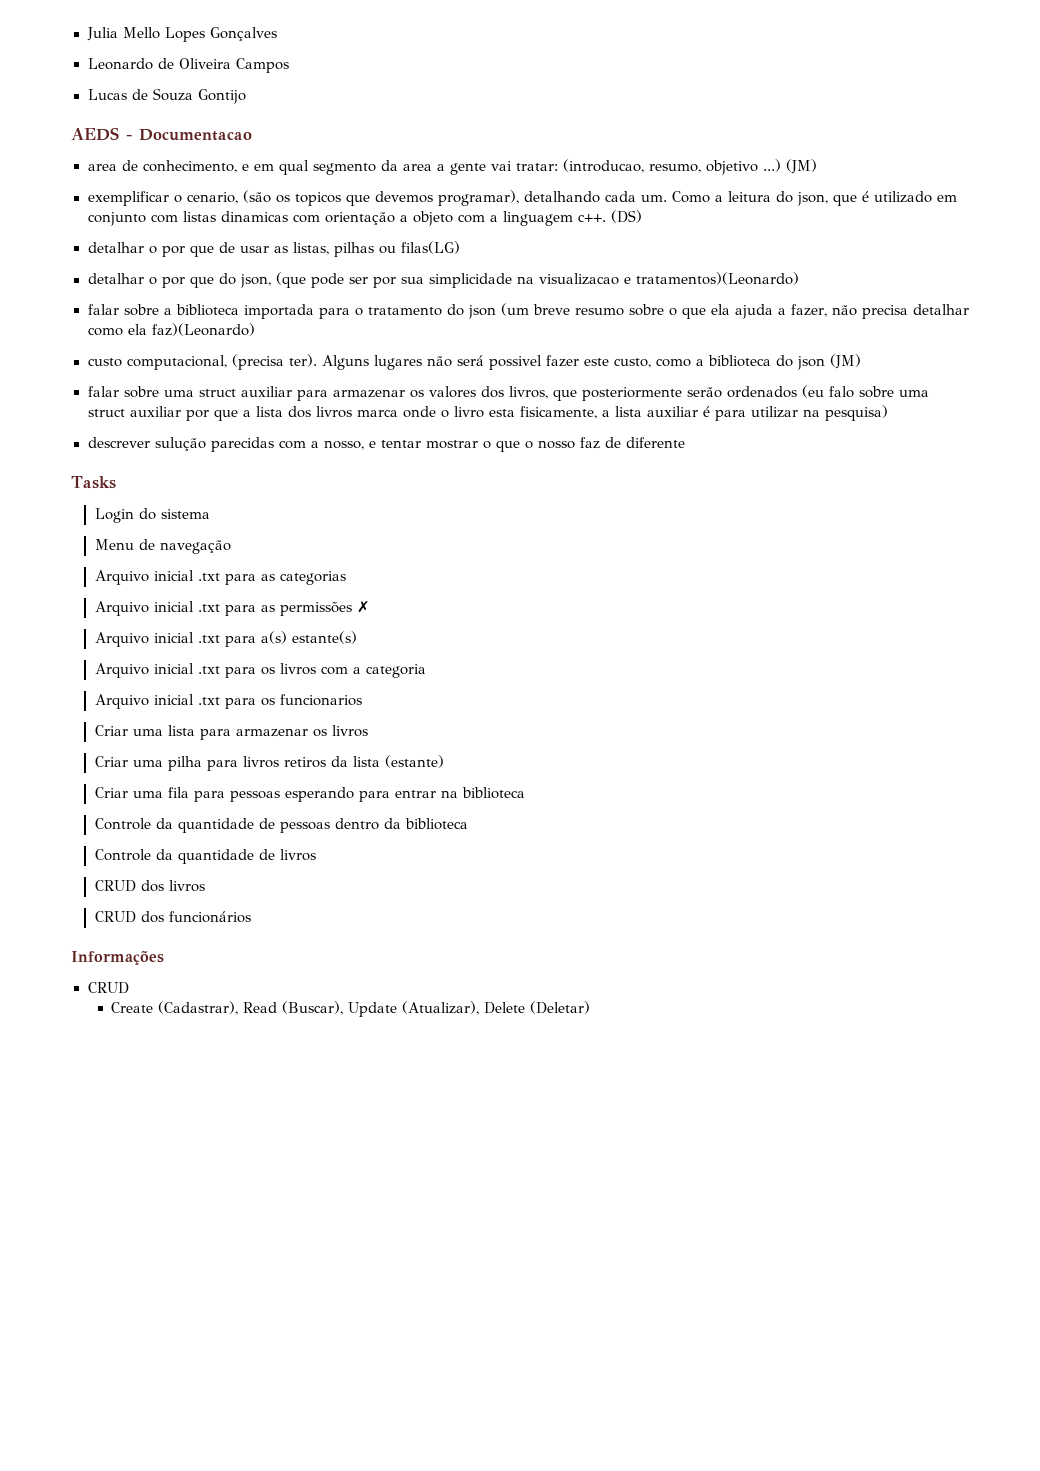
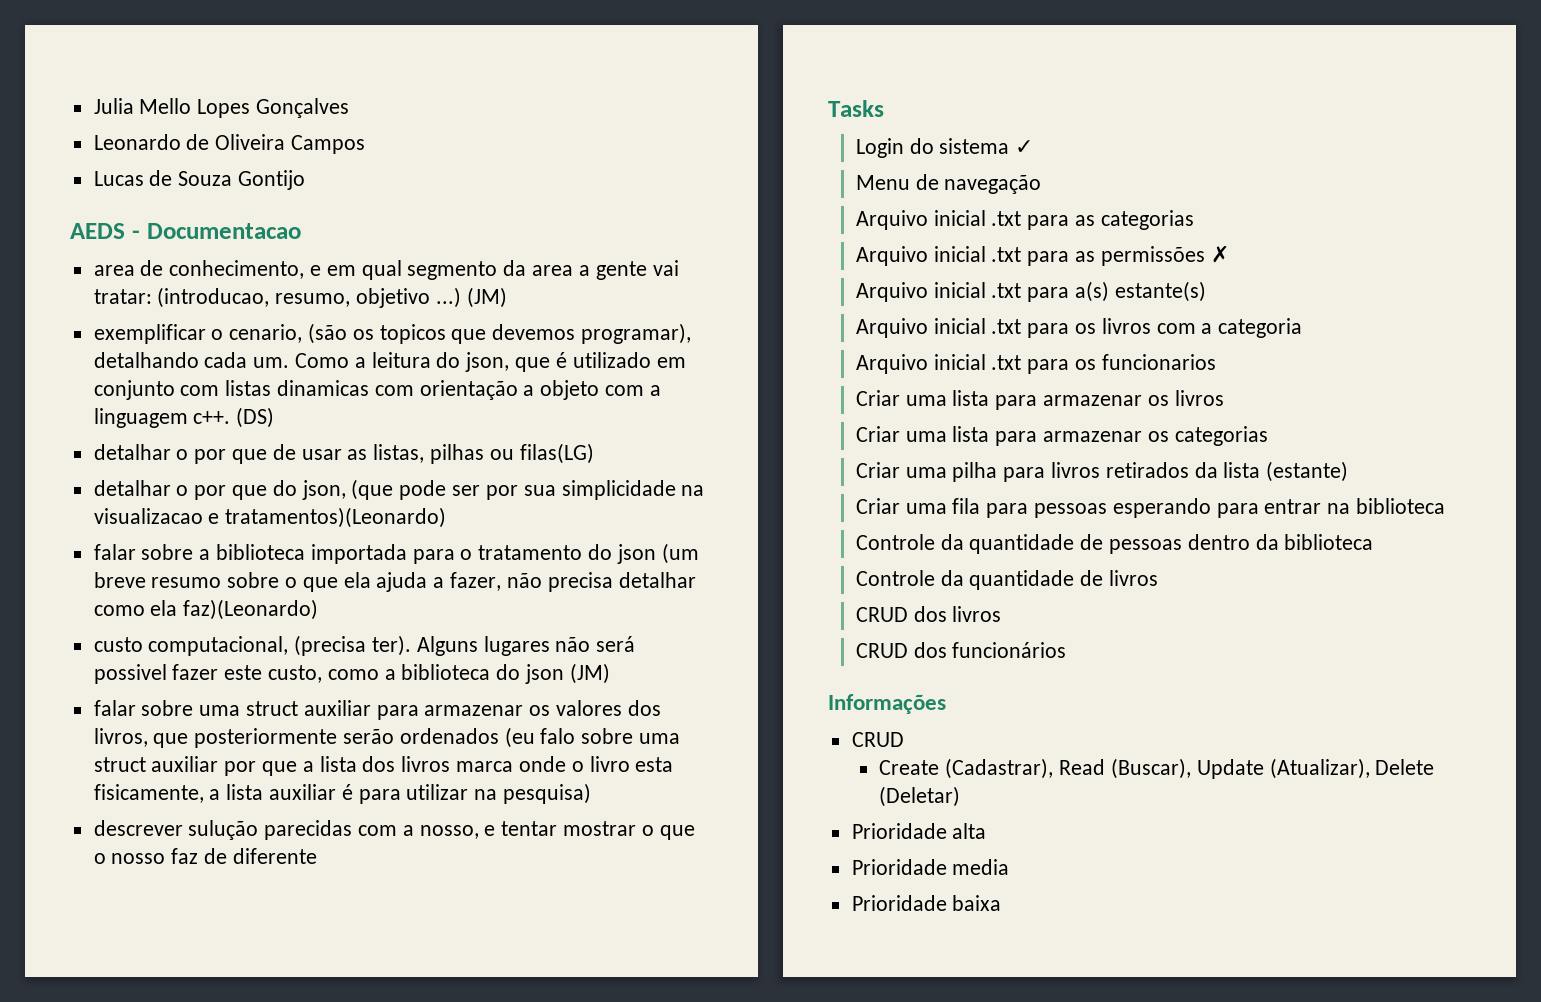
- Login do sistema
+ Login do sistema ✓
+ Criar uma lista para armazenar os categorias
- Criar uma pilha para livros retiros da lista (estante)
+ Criar uma pilha para livros retirados da lista (estante)
+ Prioridade alta
+ Prioridade media
+ Prioridade baixa

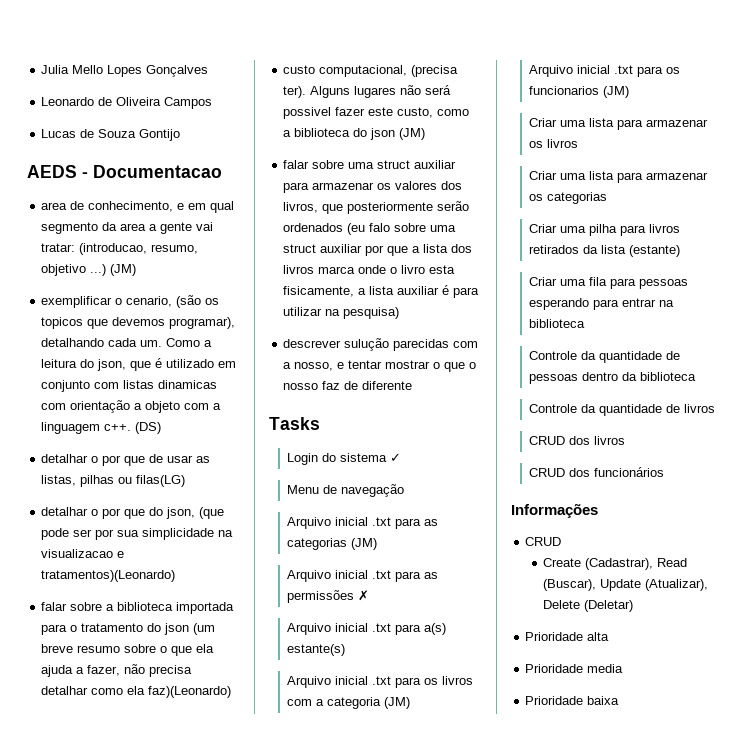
- Arquivo inicial .txt para as categorias
+ Arquivo inicial .txt para as categorias (JM)
- Arquivo inicial .txt para os livros com a categoria
+ Arquivo inicial .txt para os livros com a categoria (JM)
- Arquivo inicial .txt para os funcionarios
+ Arquivo inicial .txt para os funcionarios (JM)

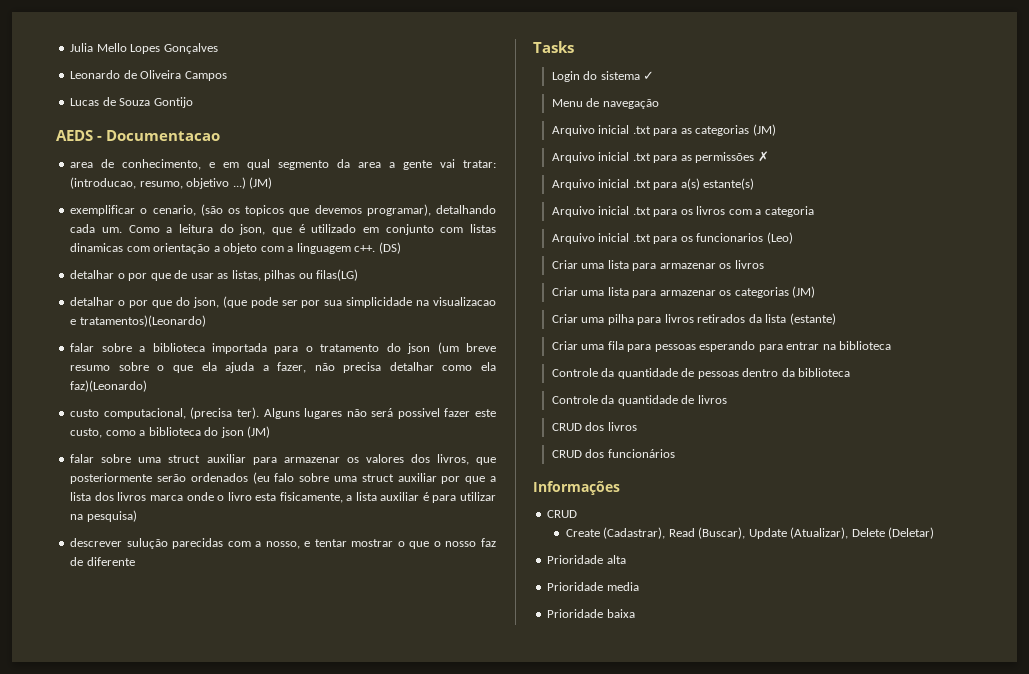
- Arquivo inicial .txt para os livros com a categoria (JM)
+ Arquivo inicial .txt para os livros com a categoria
- Arquivo inicial .txt para os funcionarios (JM)
+ Arquivo inicial .txt para os funcionarios (Leo)
- Criar uma lista para armazenar os categorias
+ Criar uma lista para armazenar os categorias (JM)

